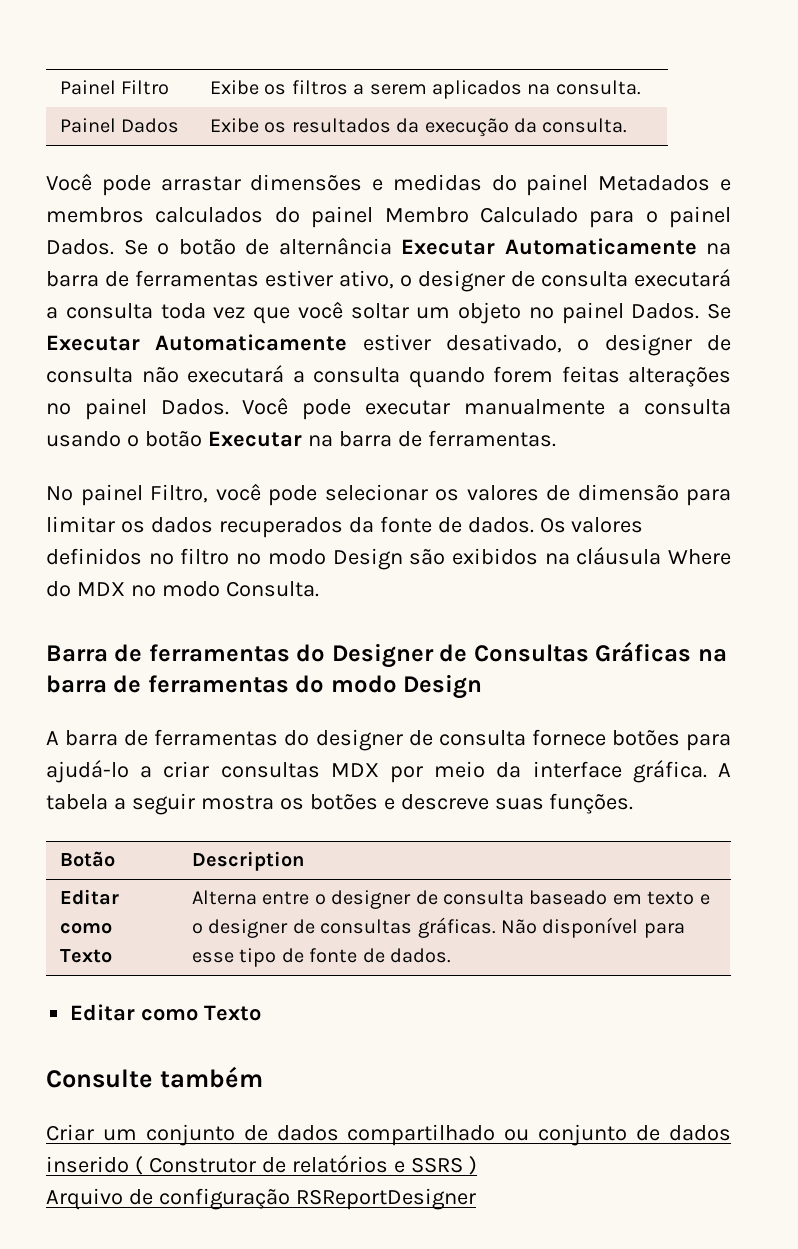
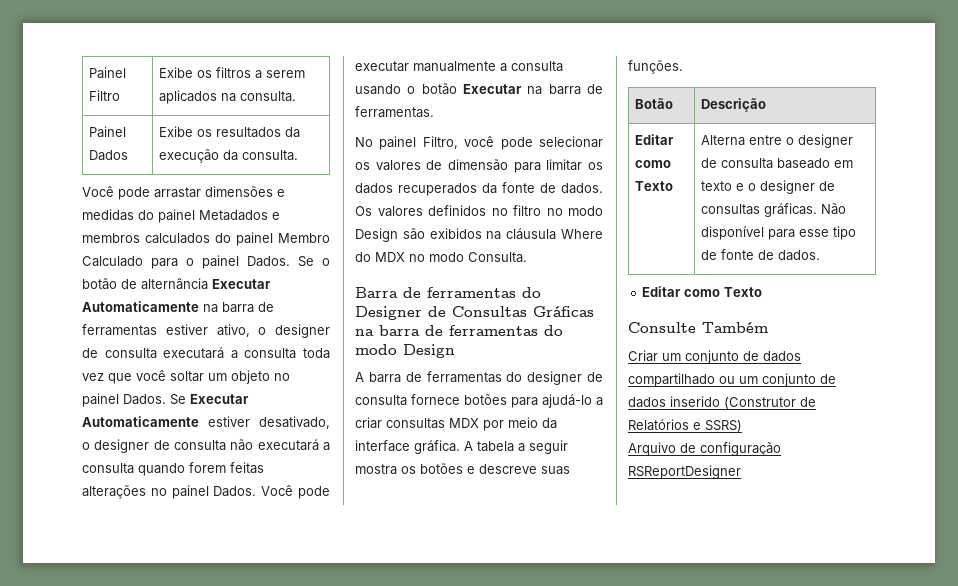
- Botão | Description
+ Botão | Descrição
- Consulte também
+ Consulte Também
- Criar um conjunto de dados compartilhado ou conjunto de dados inserido ( Construtor de relatórios e SSRS )
+ Criar um conjunto de dados compartilhado ou um conjunto de dados inserido (Construtor de Relatórios e SSRS)

